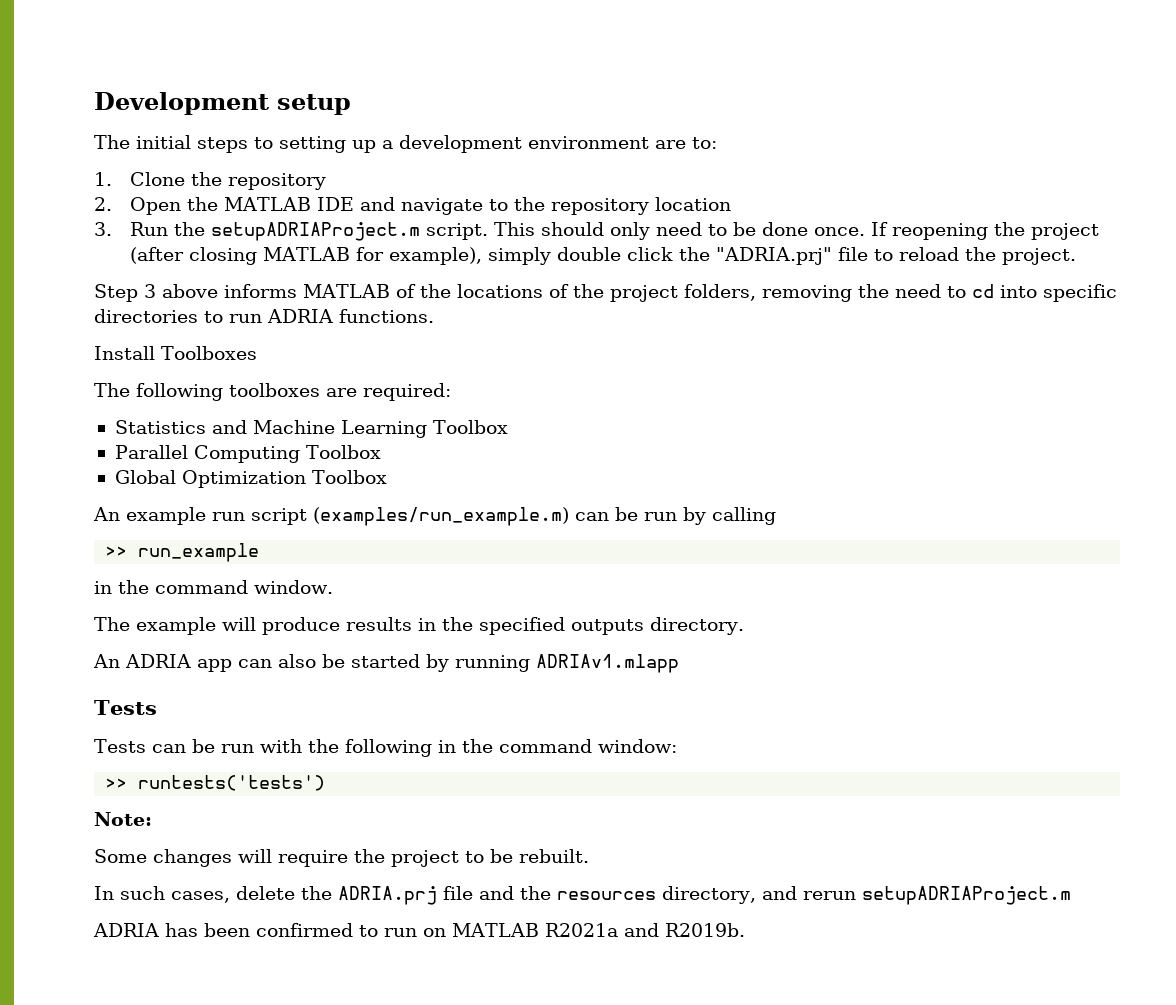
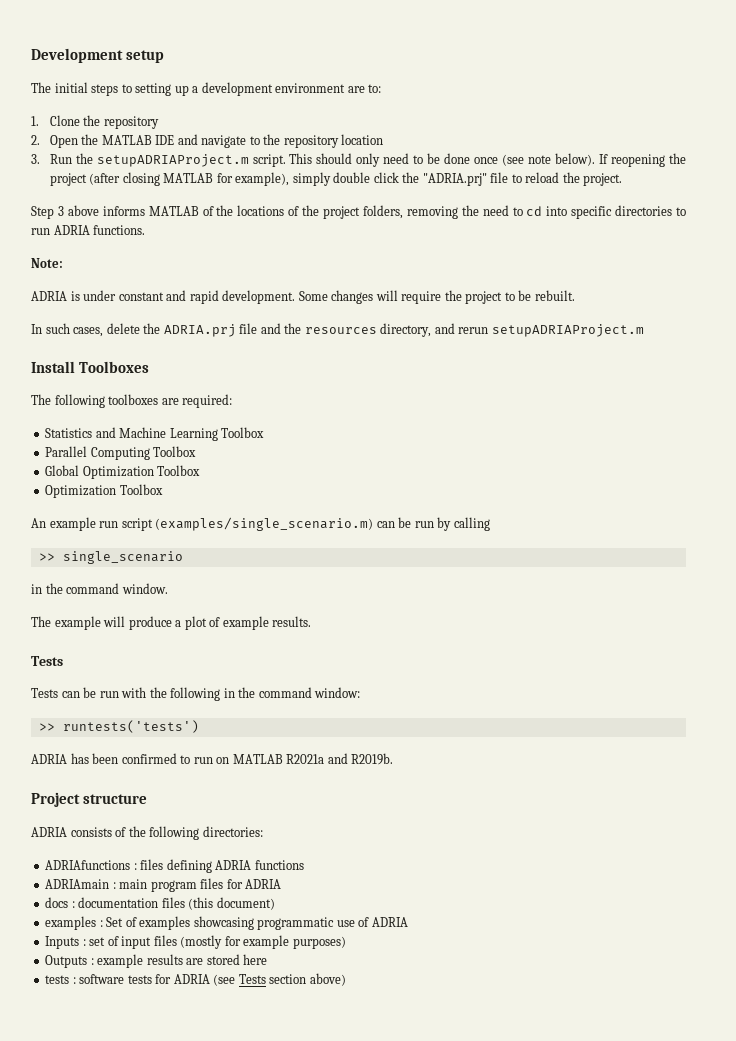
- This should only need to be done once.
+ This should only need to be done once (see note below).
- Install Toolboxes
- The following toolboxes are required:
- Statistics and Machine Learning Toolbox
- Parallel Computing Toolbox
- Global Optimization Toolbox
- An example run script (examples/run_example.m) can be run by calling
- >> run_example
- in the command window.
- The example will produce results in the specified outputs directory.
- An ADRIA app can also be started by running ADRIAv1.mlapp
- Tests
- Tests can be run with the following in the command window:
- >> runtests('tests')
  Note:
- Some changes will require the project to be rebuilt.
+ ADRIA is under constant and rapid development. Some changes will require the project to be rebuilt.
+ Install Toolboxes
+ The following toolboxes are required:
+ Statistics and Machine Learning Toolbox
+ Parallel Computing Toolbox
+ Global Optimization Toolbox
+ Optimization Toolbox
+ An example run script (examples/single_scenario.m) can be run by calling
+ >> single_scenario
+ in the command window.
+ The example will produce a plot of example results.
+ Tests
+ Tests can be run with the following in the command window:
+ >> runtests('tests')
+ Project structure
+ ADRIA consists of the following directories:
+ ADRIAfunctions : files defining ADRIA functions
+ ADRIAmain : main program files for ADRIA
+ docs : documentation files (this document)
+ examples : Set of examples showcasing programmatic use of ADRIA
+ Inputs : set of input files (mostly for example purposes)
+ Outputs : example results are stored here
+ tests : software tests for ADRIA (see Tests section above)

